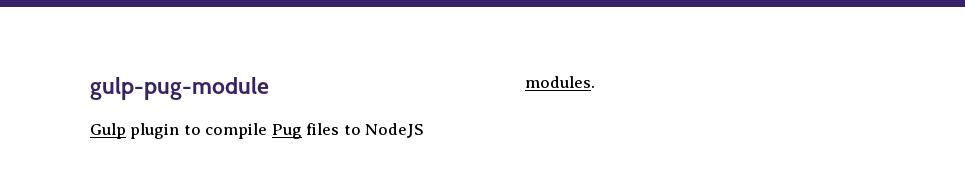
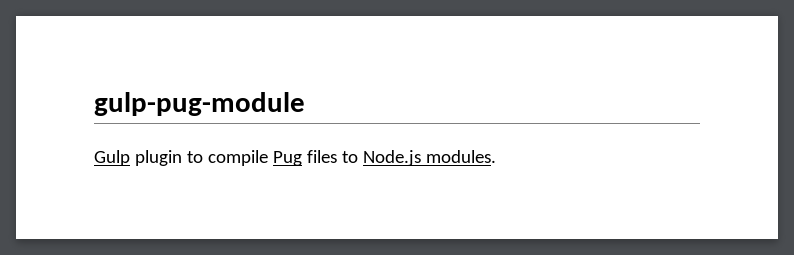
- Gulp plugin to compile Pug files to NodeJS modules.
+ Gulp plugin to compile Pug files to Node.js modules.

